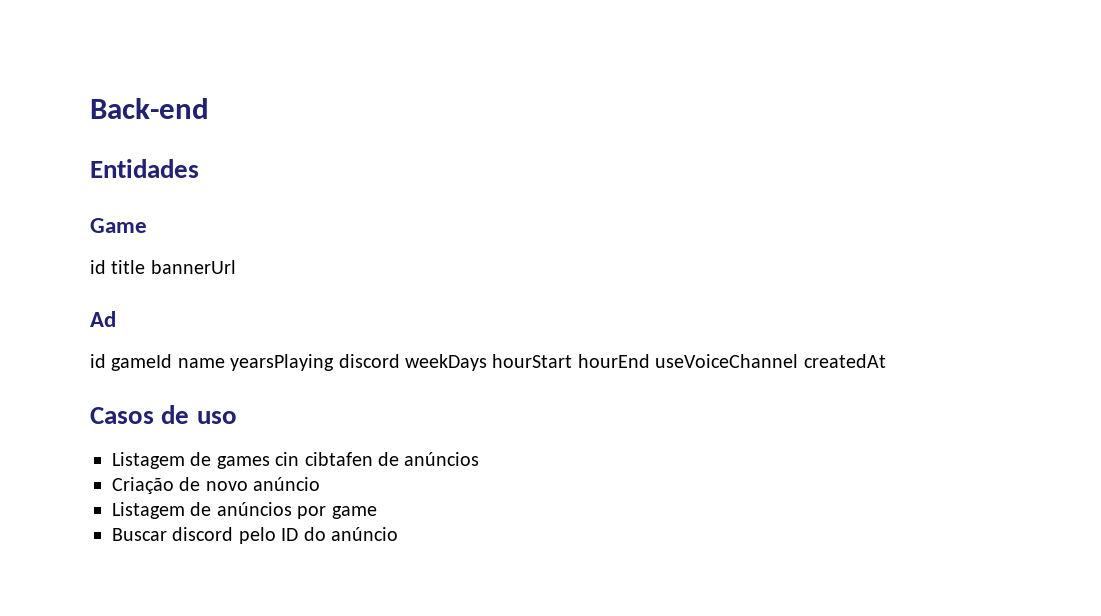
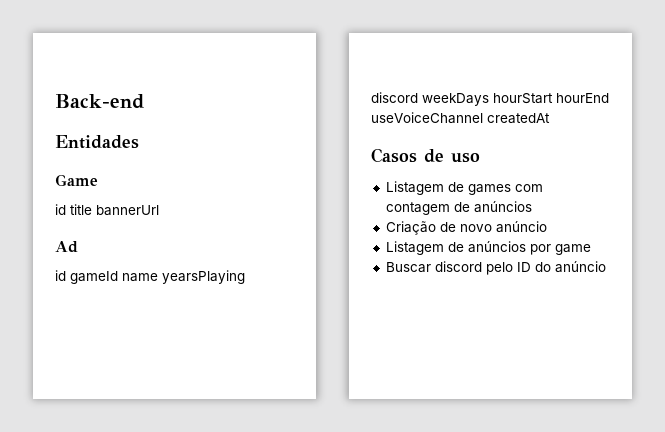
- Listagem de games cin cibtafen de anúncios
+ Listagem de games com contagem de anúncios

